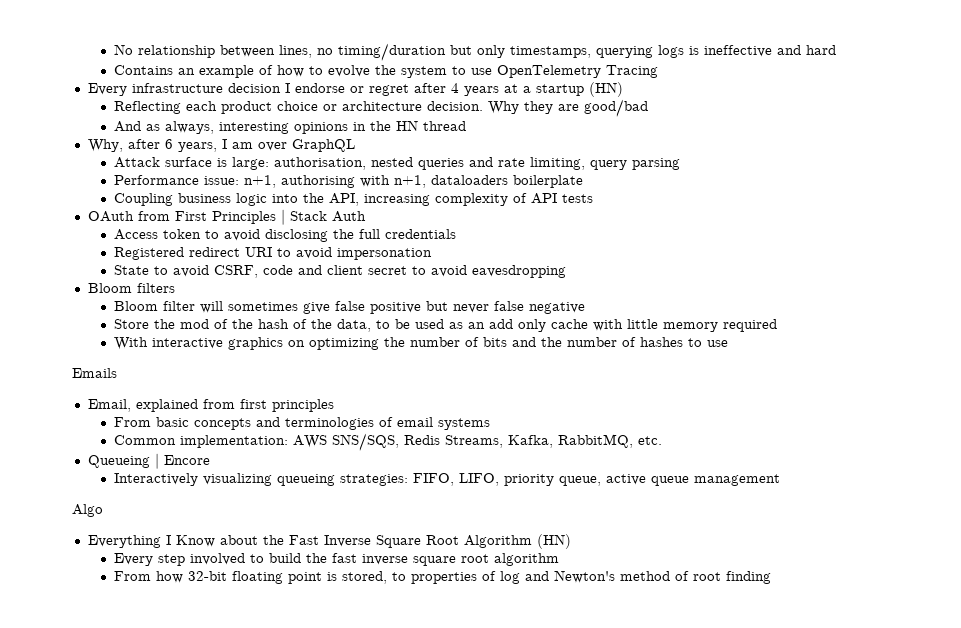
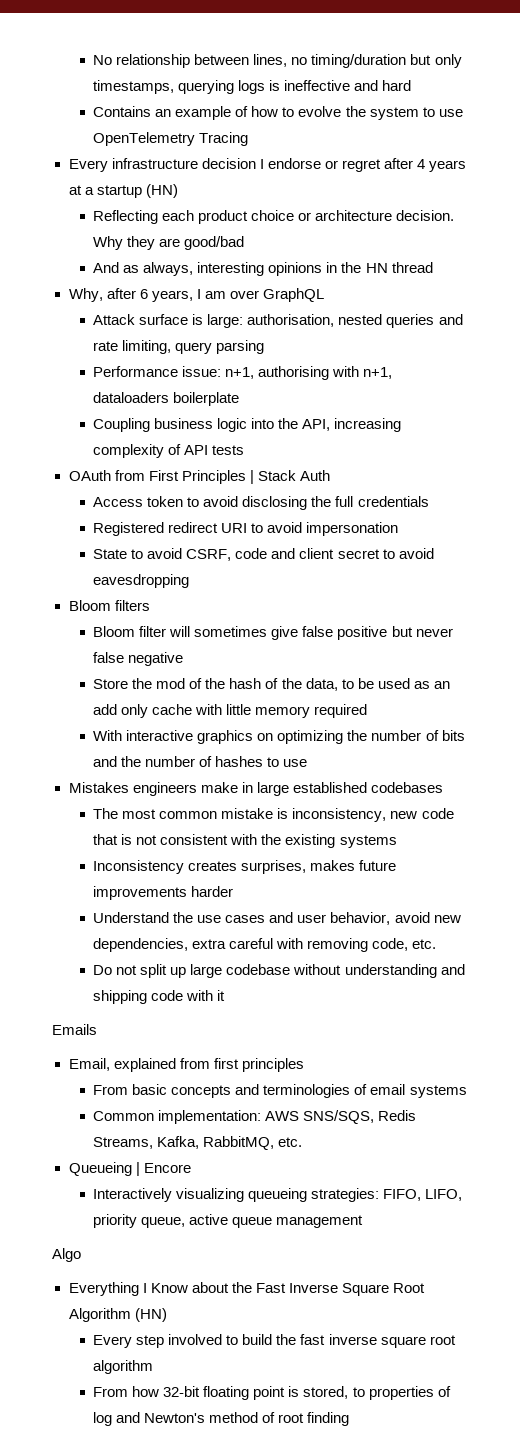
+ Mistakes engineers make in large established codebases
+ The most common mistake is inconsistency, new code that is not consistent with the existing systems
+ Inconsistency creates surprises, makes future improvements harder
+ Understand the use cases and user behavior, avoid new dependencies, extra careful with removing code, etc.
+ Do not split up large codebase without understanding and shipping code with it

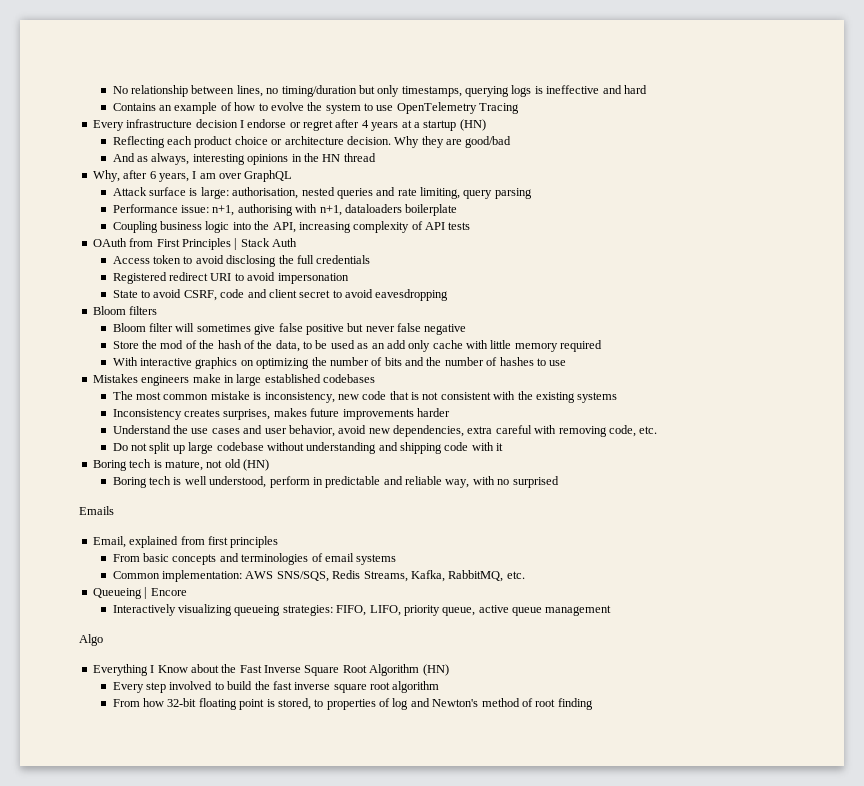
+ Boring tech is mature, not old (HN)
+ Boring tech is well understood, perform in predictable and reliable way, with no surprised

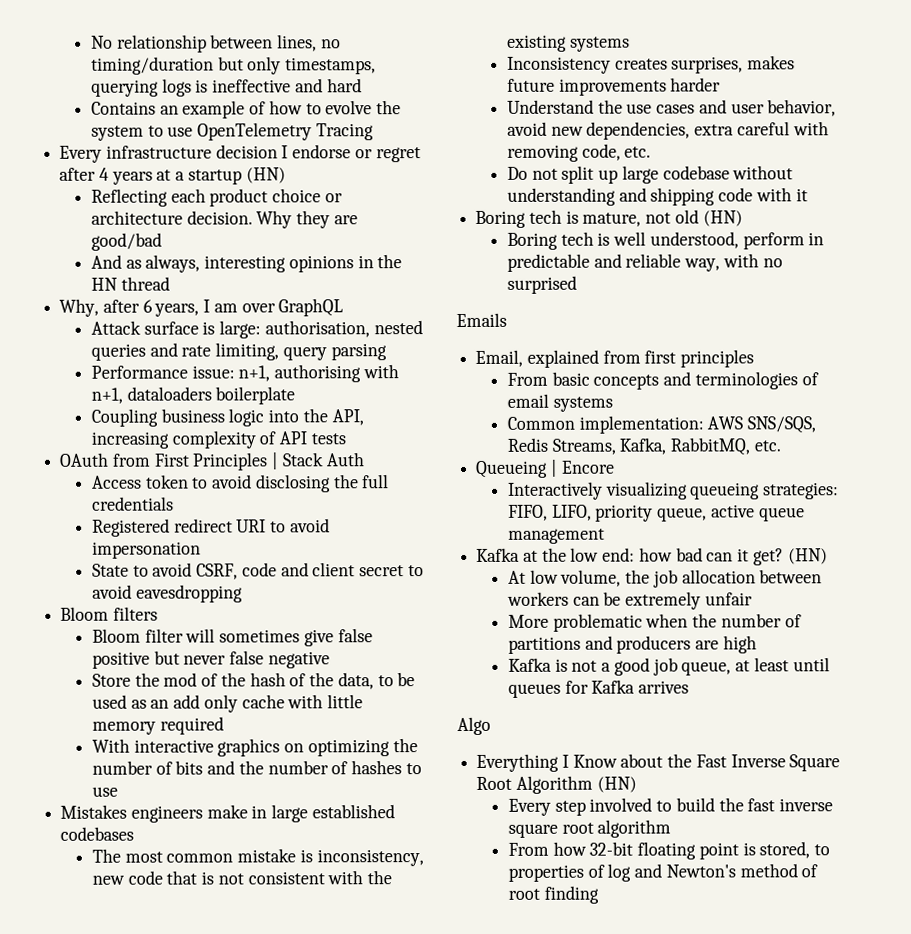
+ Kafka at the low end: how bad can it get? (HN)
+ At low volume, the job allocation between workers can be extremely unfair
+ More problematic when the number of partitions and producers are high
+ Kafka is not a good job queue, at least until queues for Kafka arrives

